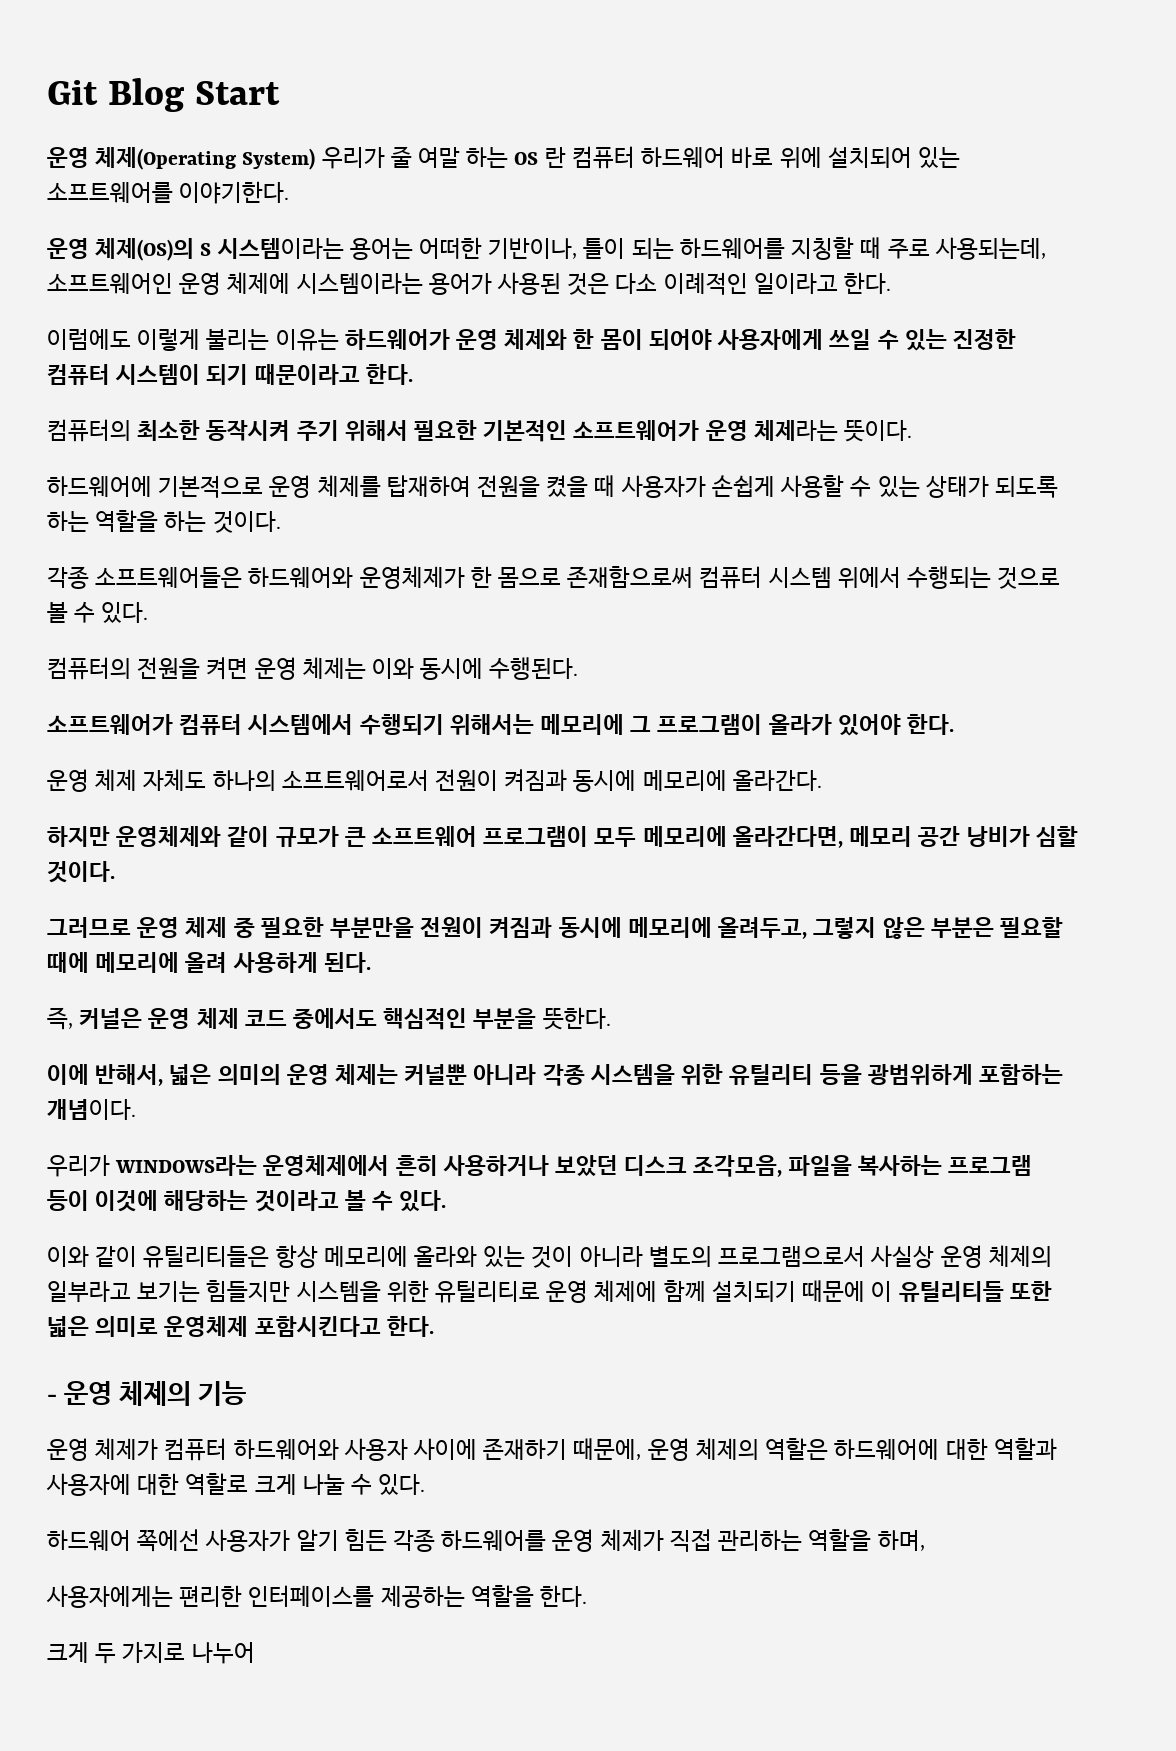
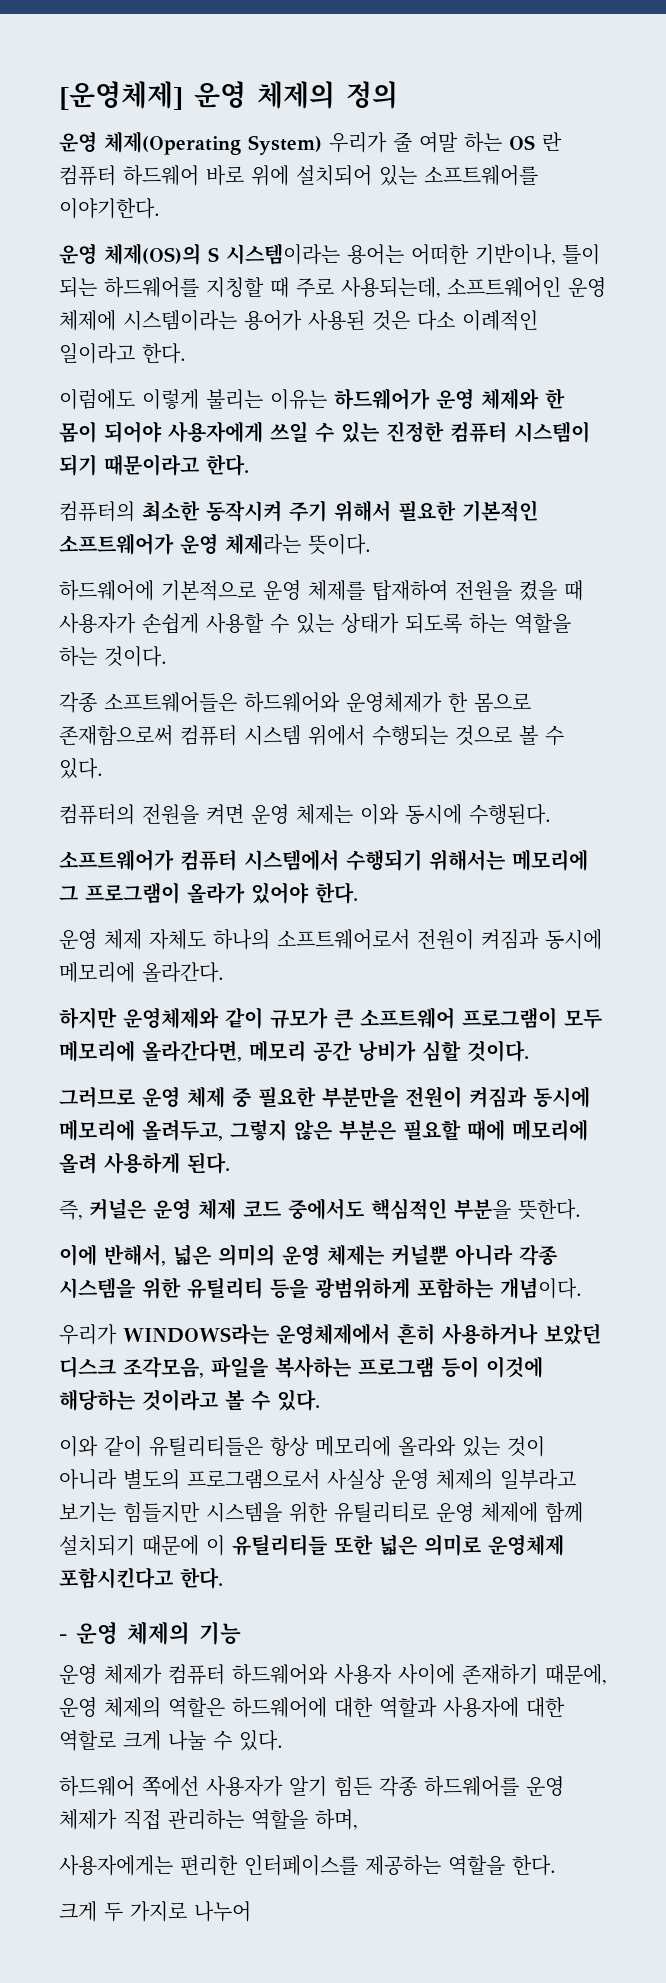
- Git Blog Start
+ [운영체제] 운영 체제의 정의

